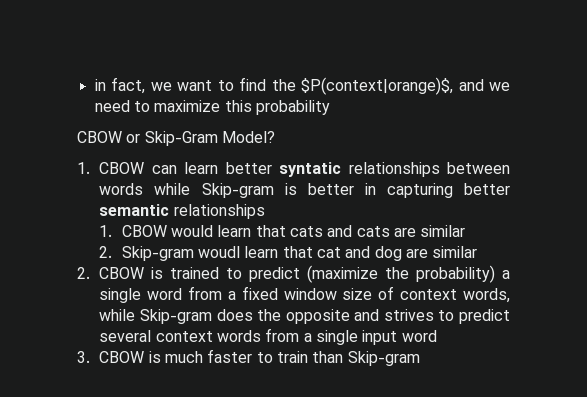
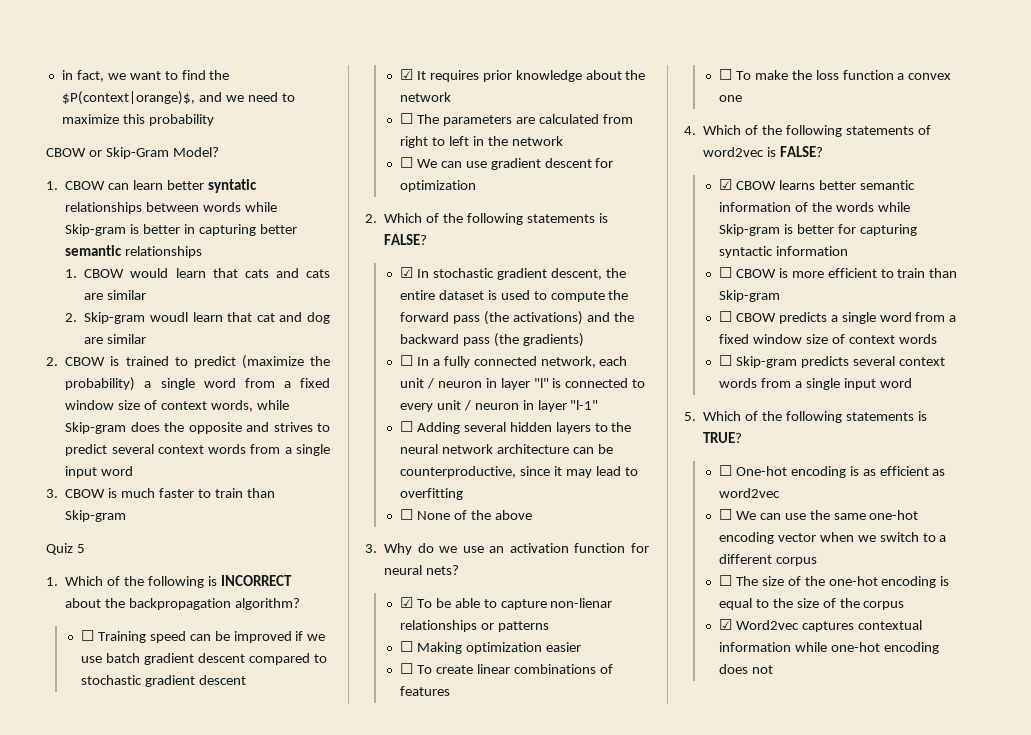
+ Quiz 5
+ 1. Which of the following is INCORRECT about the backpropagation algorithm?
+ ☐ Training speed can be improved if we use batch gradient descent compared to stochastic gradient descent
+ ☑ It requires prior knowledge about the network
+ ☐ The parameters are calculated from right to left in the network
+ ☐ We can use gradient descent for optimization
+ 2. Which of the following statements is FALSE?
+ ☑ In stochastic gradient descent, the entire dataset is used to compute the forward pass (the activations) and the backward pass (the gradients)
+ ☐ In a fully connected network, each unit / neuron in layer "l" is connected to every unit / neuron in layer "l-1"
+ ☐ Adding several hidden layers to the neural network architecture can be counterproductive, since it may lead to overfitting
+ ☐ None of the above
+ 3. Why do we use an activation function for neural nets?
+ ☑ To be able to capture non-lienar relationships or patterns
+ ☐ Making optimization easier
+ ☐ To create linear combinations of features
+ ☐ To make the loss function a convex one
+ 4. Which of the following statements of word2vec is FALSE?
+ ☑ CBOW learns better semantic information of the words while Skip-gram is better for capturing syntactic information
+ ☐ CBOW is more efficient to train than Skip-gram
+ ☐ CBOW predicts a single word from a fixed window size of context words
+ ☐ Skip-gram predicts several context words from a single input word
+ 5. Which of the following statements is TRUE?
+ ☐ One-hot encoding is as efficient as word2vec
+ ☐ We can use the same one-hot encoding vector when we switch to a different corpus
+ ☐ The size of the one-hot encoding is equal to the size of the corpus
+ ☑ Word2vec captures contextual information while one-hot encoding does not

